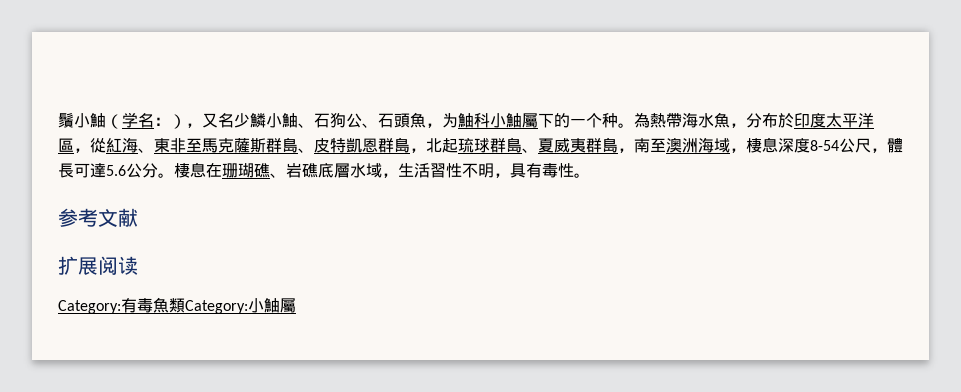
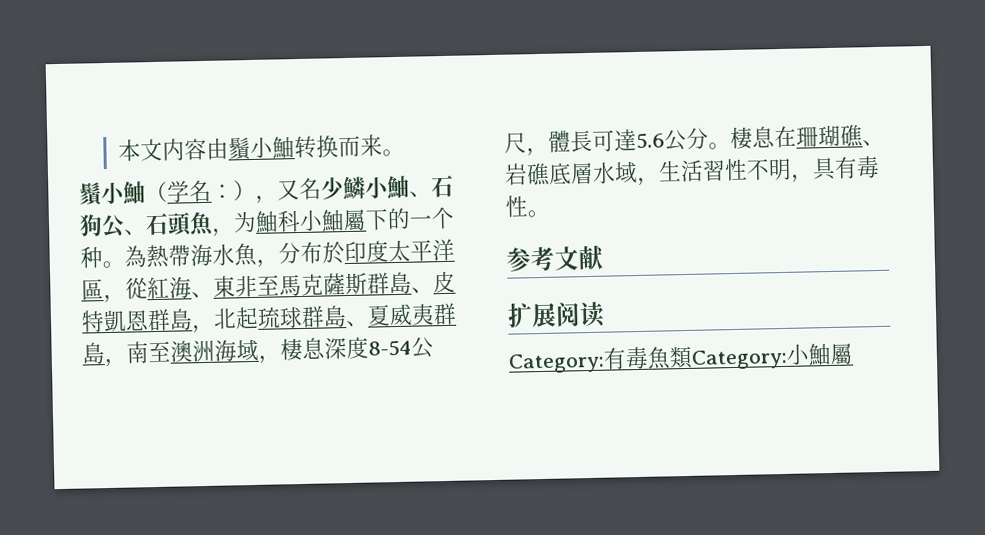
+ 本文内容由鬚小鮋转换而来。

